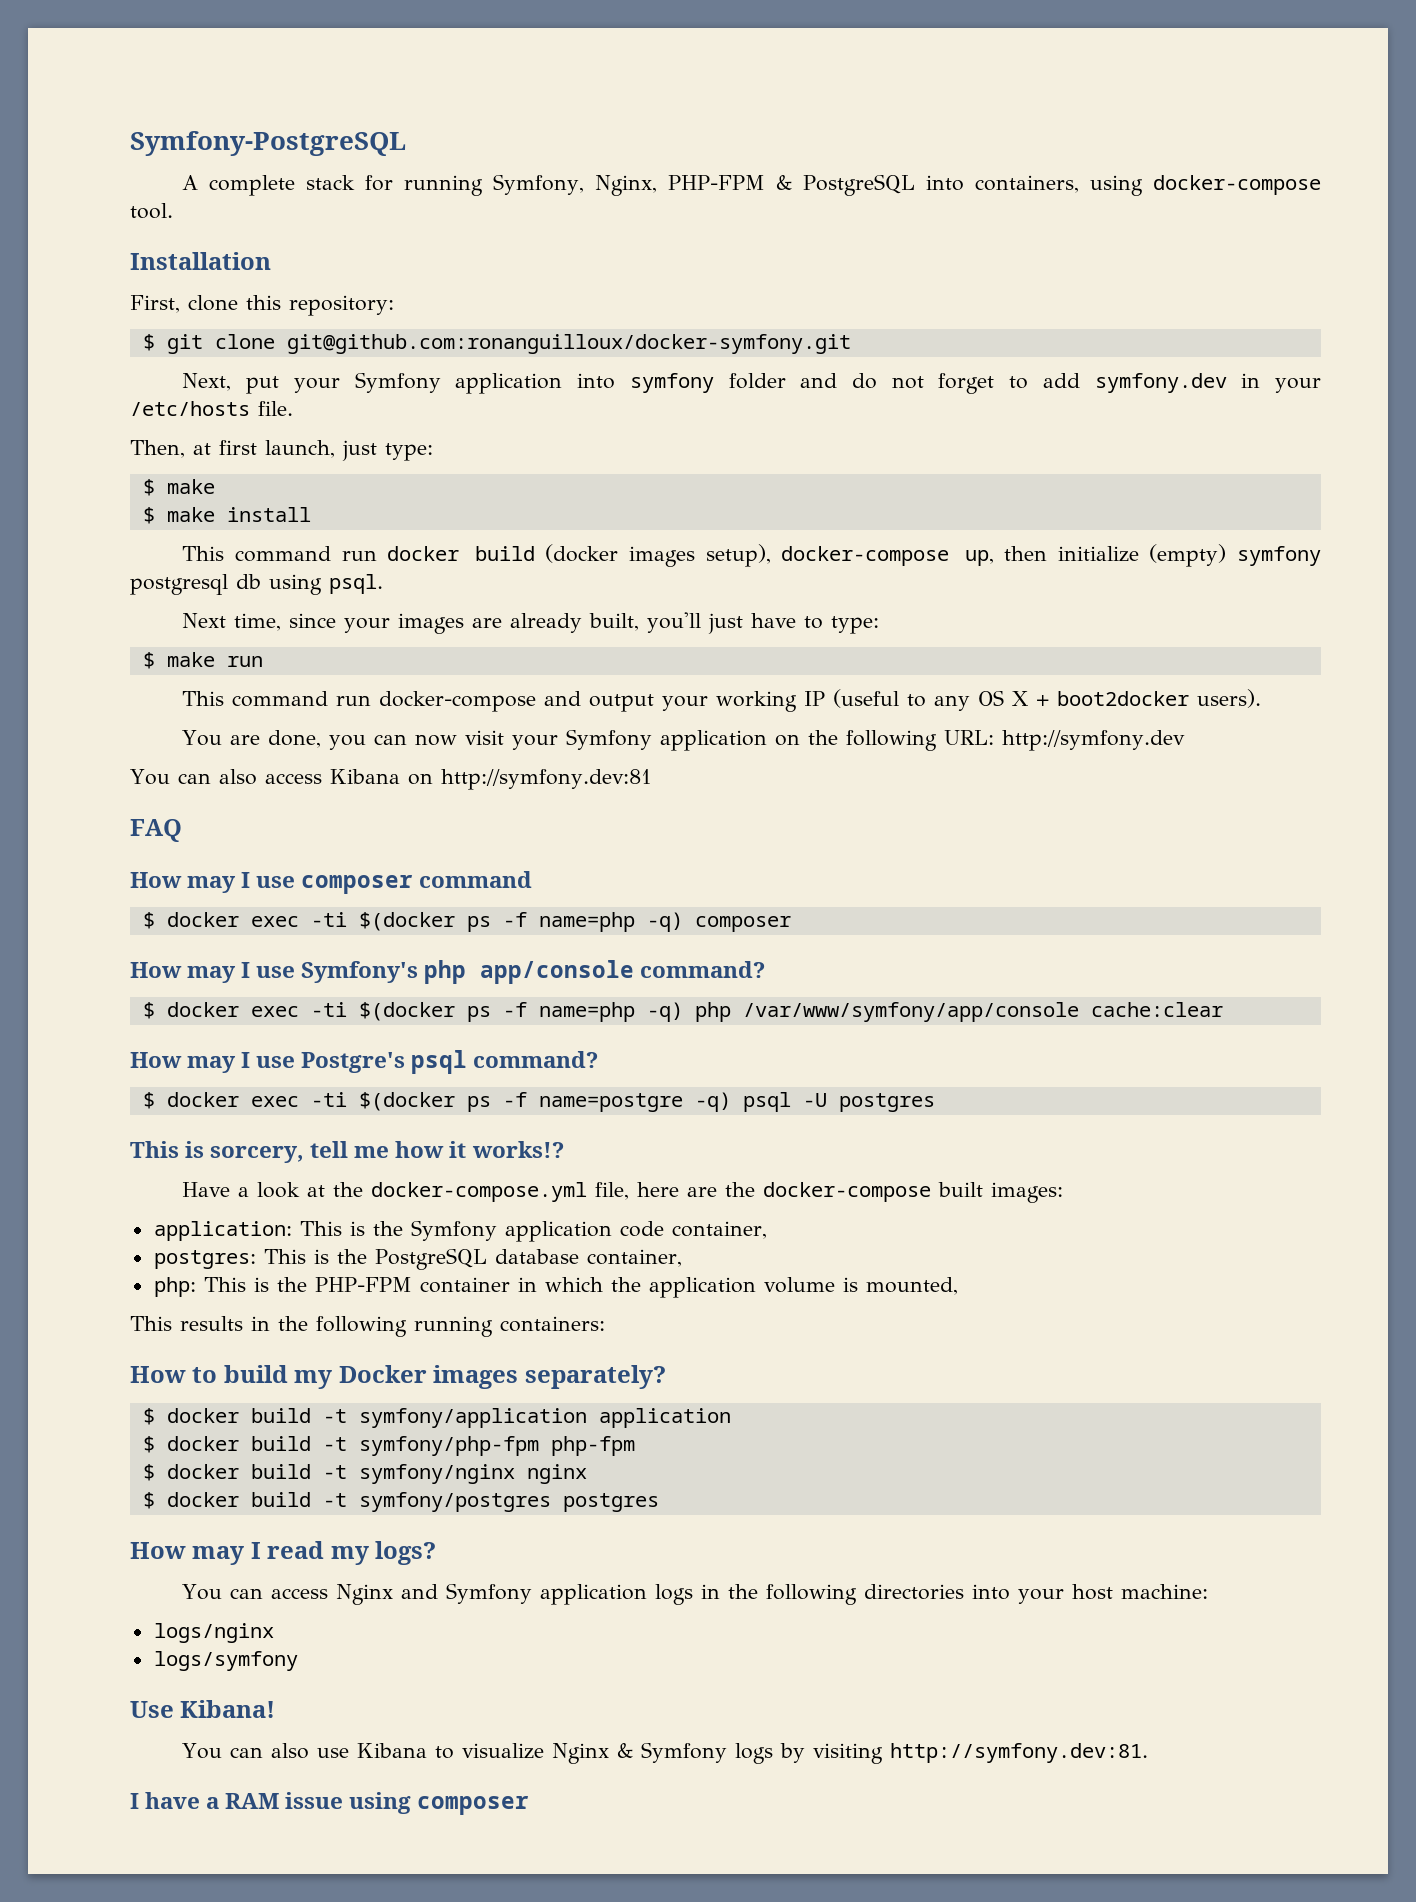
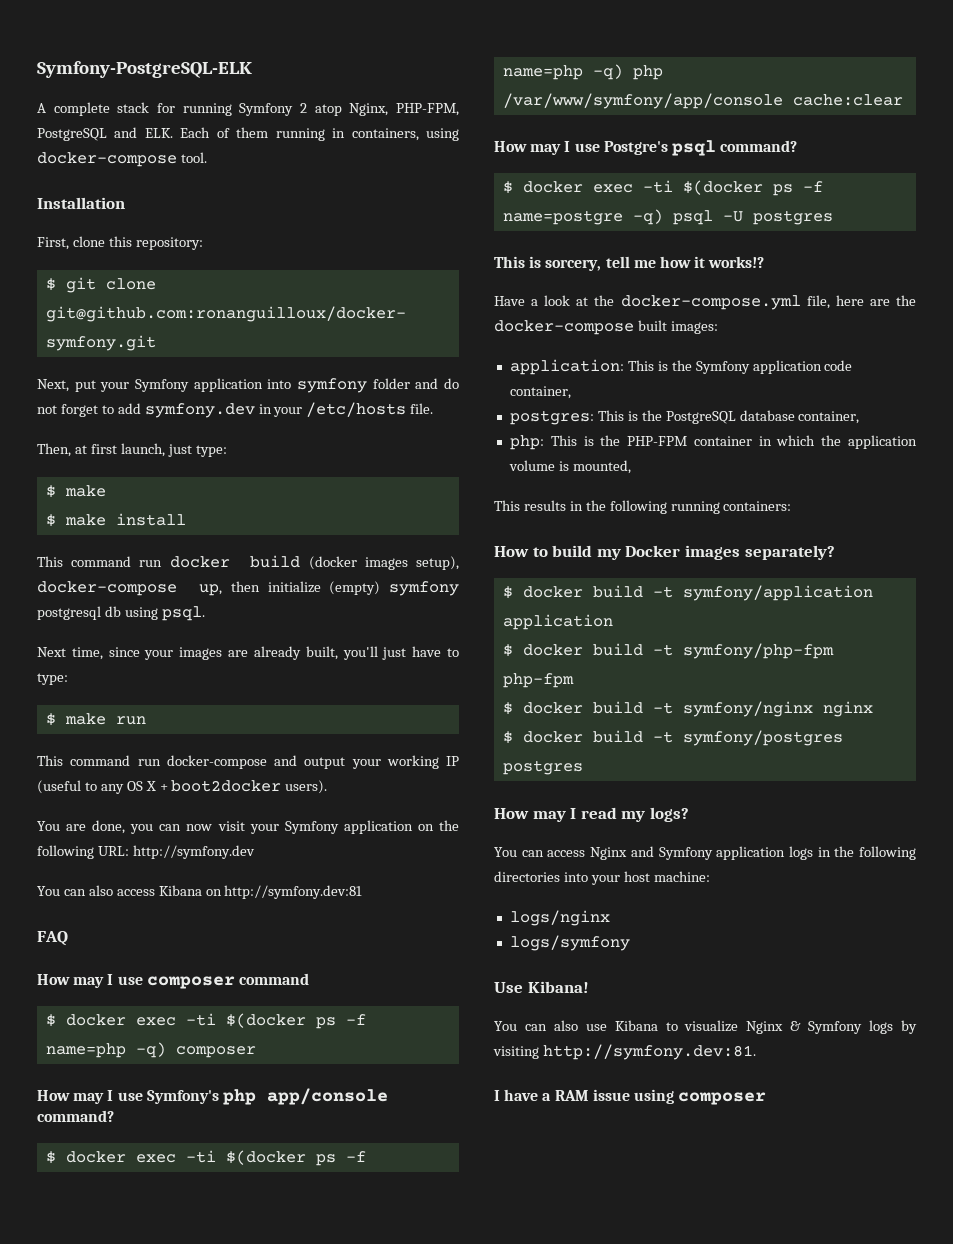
- Symfony-PostgreSQL
+ Symfony-PostgreSQL-ELK
- A complete stack for running Symfony, Nginx, PHP-FPM & PostgreSQL into containers, using docker-compose tool.
+ A complete stack for running Symfony 2 atop Nginx, PHP-FPM, PostgreSQL and ELK. Each of them running in containers, using docker-compose tool.

